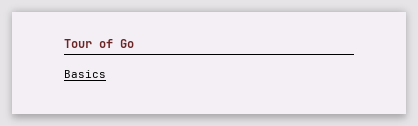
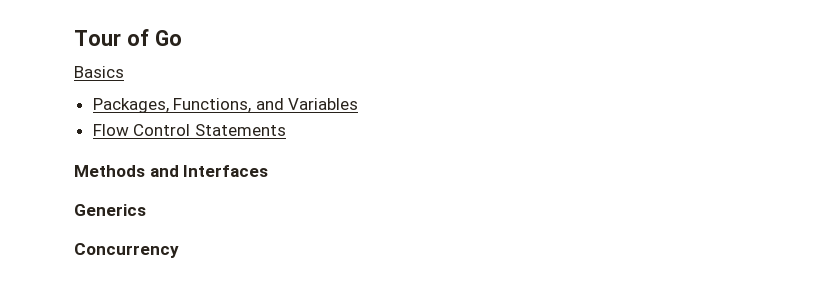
+ Packages, Functions, and Variables
+ Flow Control Statements
+ Methods and Interfaces
+ Generics
+ Concurrency

